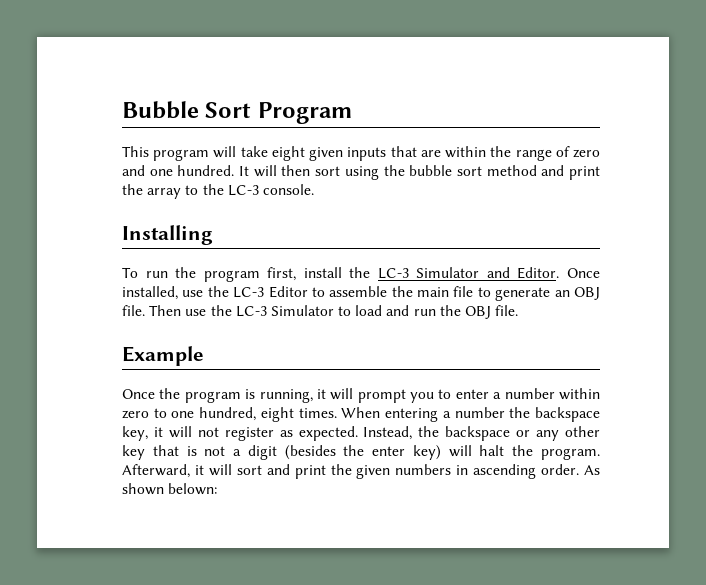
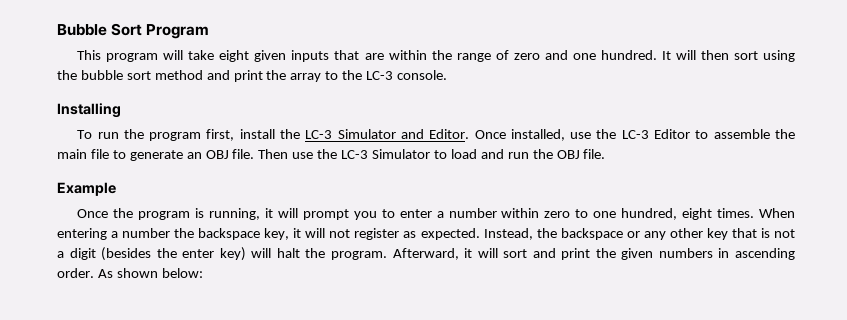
- As shown belown:
+ As shown below:

